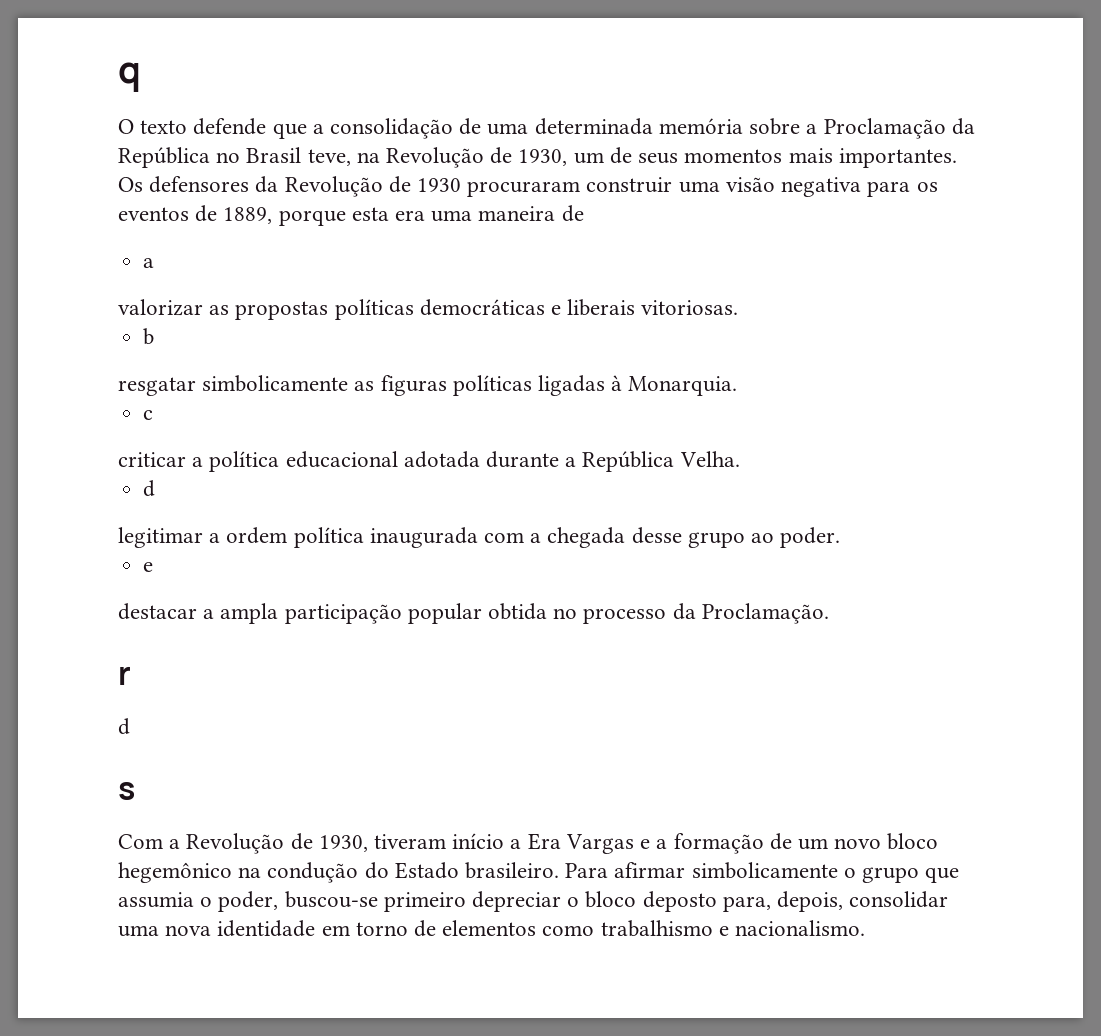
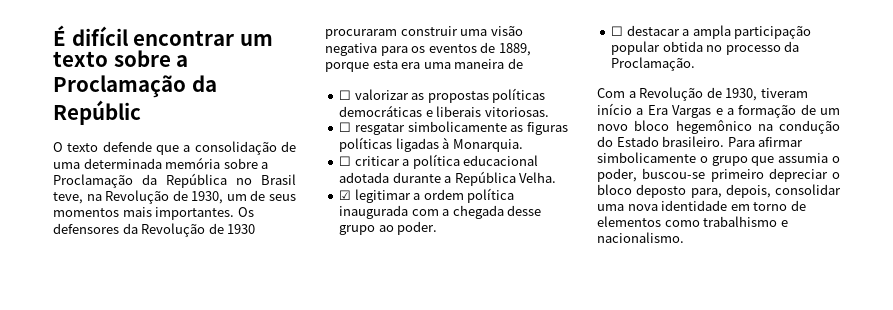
- q
+ É difícil encontrar um texto sobre a Proclamação da Repúblic
  Os defensores da Revolução de 1930 procuraram construir uma visão negativa para os eventos de 1889, porque esta era uma maneira de
- a
- valorizar as propostas políticas democráticas e liberais vitoriosas.
+ ☐ valorizar as propostas políticas democráticas e liberais vitoriosas.
- b
- resgatar simbolicamente as figuras políticas ligadas à Monarquia.
+ ☐ resgatar simbolicamente as figuras políticas ligadas à Monarquia.
- c
- criticar a política educacional adotada durante a República Velha.
- d
- legitimar a ordem política inaugurada com a chegada desse grupo ao poder.
- e
- destacar a ampla participação popular obtida no processo da Proclamação.
+ ☐ criticar a política educacional adotada durante a República Velha.
+ ☑ legitimar a ordem política inaugurada com a chegada desse grupo ao poder.
+ ☐ destacar a ampla participação popular obtida no processo da Proclamação.
- r
- d
- s

